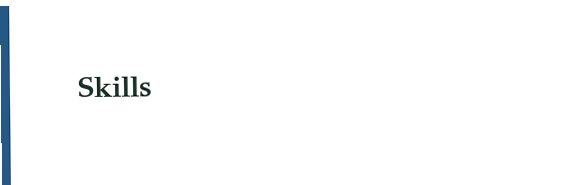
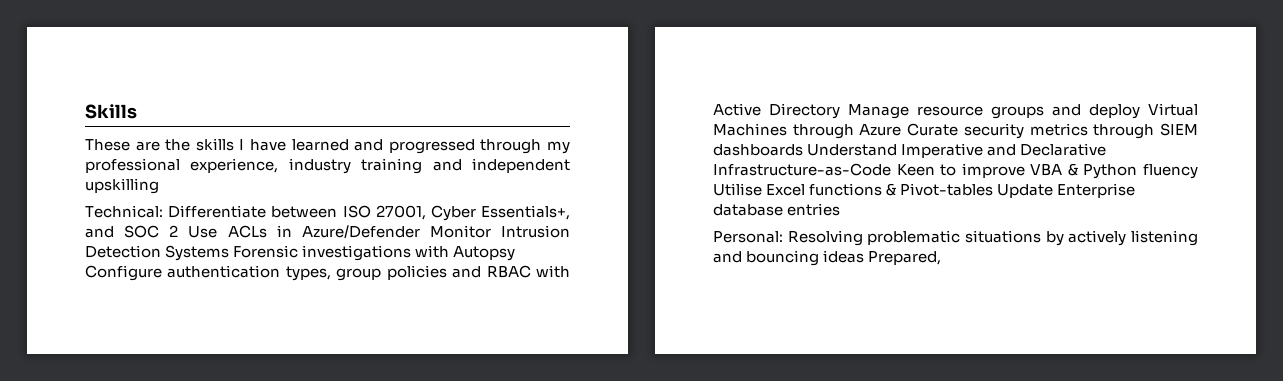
+ These are the skills I have learned and progressed through my professional experience, industry training and independent upskilling
+ Technical: Differentiate between ISO 27001, Cyber Essentials+, and SOC 2 Use ACLs in Azure/Defender Monitor Intrusion Detection Systems Forensic investigations with Autopsy Configure authentication types, group policies and RBAC with Active Directory Manage resource groups and deploy Virtual Machines through Azure Curate security metrics through SIEM dashboards Understand Imperative and Declarative Infrastructure-as-Code Keen to improve VBA & Python fluency Utilise Excel functions & Pivot-tables Update Enterprise database entries
+ Personal: Resolving problematic situations by actively listening and bouncing ideas Prepared,

